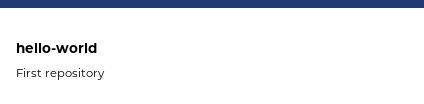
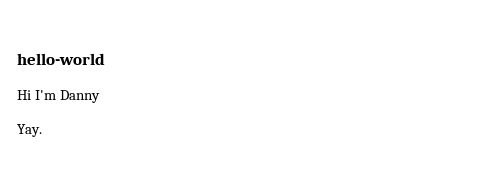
- First repository
+ Hi I'm Danny
+ Yay.

